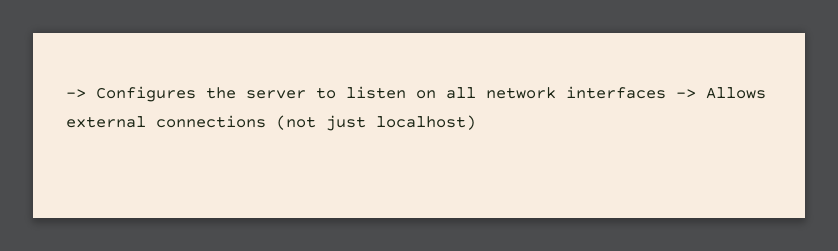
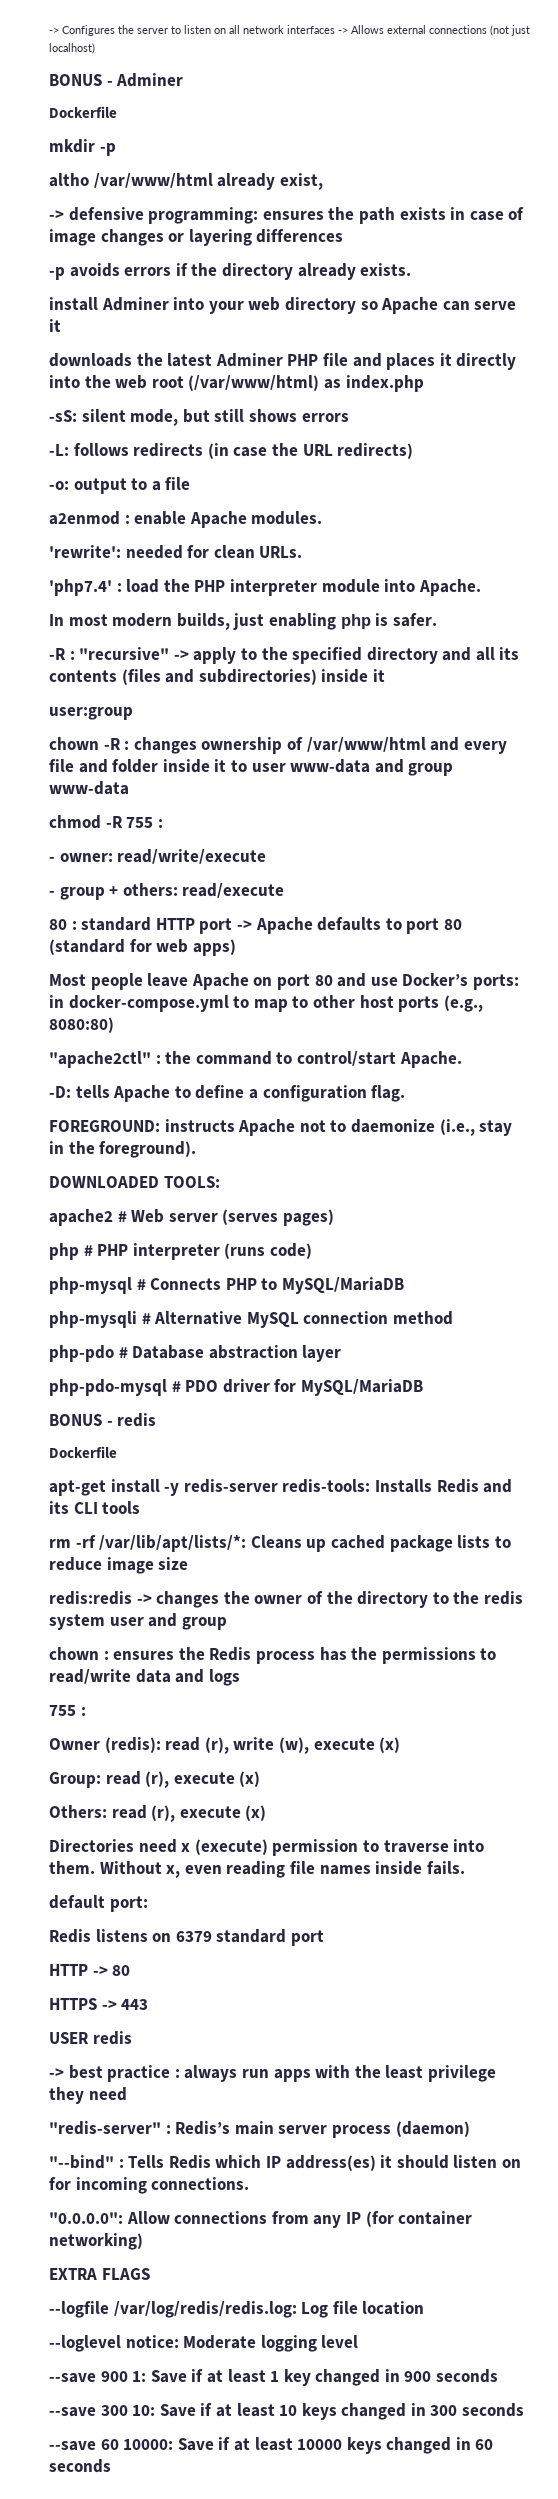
+ BONUS - Adminer
+ Dockerfile
+ mkdir -p
+ altho /var/www/html already exist,
+ -> defensive programming: ensures the path exists in case of image changes or layering differences
+ -p avoids errors if the directory already exists.
+ install Adminer into your web directory so Apache can serve it
+ downloads the latest Adminer PHP file and places it directly into the web root (/var/www/html) as index.php
+ -sS: silent mode, but still shows errors
+ -L: follows redirects (in case the URL redirects)
+ -o: output to a file
+ a2enmod : enable Apache modules.
+ 'rewrite': needed for clean URLs.
+ 'php7.4' : load the PHP interpreter module into Apache.
+ In most modern builds, just enabling php is safer.
+ -R : "recursive" -> apply to the specified directory and all its contents (files and subdirectories) inside it
+ user:group
+ chown -R : changes ownership of /var/www/html and every file and folder inside it to user www-data and group www-data
+ chmod -R 755 :
+ - owner: read/write/execute
+ - group + others: read/execute
+ 80 : standard HTTP port -> Apache defaults to port 80 (standard for web apps)
+ Most people leave Apache on port 80 and use Docker’s ports: in docker-compose.yml to map to other host ports (e.g., 8080:80)
+ "apache2ctl" : the command to control/start Apache.
+ -D: tells Apache to define a configuration flag.
+ FOREGROUND: instructs Apache not to daemonize (i.e., stay in the foreground).
+ DOWNLOADED TOOLS:
+ apache2 # Web server (serves pages)
+ php # PHP interpreter (runs code)
+ php-mysql # Connects PHP to MySQL/MariaDB
+ php-mysqli # Alternative MySQL connection method
+ php-pdo # Database abstraction layer
+ php-pdo-mysql # PDO driver for MySQL/MariaDB
+ BONUS - redis
+ Dockerfile
+ apt-get install -y redis-server redis-tools: Installs Redis and its CLI tools
+ rm -rf /var/lib/apt/lists/*: Cleans up cached package lists to reduce image size
+ redis:redis -> changes the owner of the directory to the redis system user and group
+ chown : ensures the Redis process has the permissions to read/write data and logs
+ 755 :
+ Owner (redis): read (r), write (w), execute (x)
+ Group: read (r), execute (x)
+ Others: read (r), execute (x)
+ Directories need x (execute) permission to traverse into them. Without x, even reading file names inside fails.
+ default port:
+ Redis listens on 6379 standard port
+ HTTP -> 80
+ HTTPS -> 443
+ USER redis
+ -> best practice : always run apps with the least privilege they need
+ "redis-server" : Redis’s main server process (daemon)
+ "--bind" : Tells Redis which IP address(es) it should listen on for incoming connections.
+ "0.0.0.0": Allow connections from any IP (for container networking)
+ EXTRA FLAGS
+ --logfile /var/log/redis/redis.log: Log file location
+ --loglevel notice: Moderate logging level
+ --save 900 1: Save if at least 1 key changed in 900 seconds
+ --save 300 10: Save if at least 10 keys changed in 300 seconds
+ --save 60 10000: Save if at least 10000 keys changed in 60 seconds

